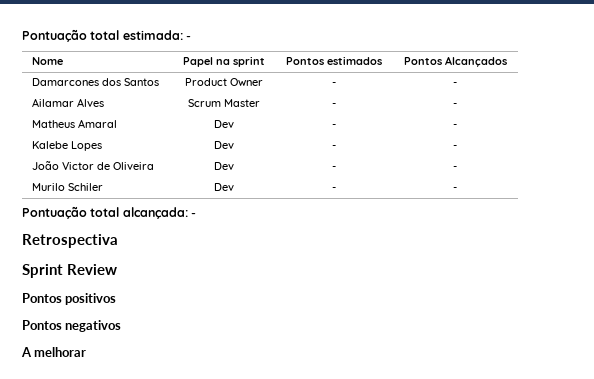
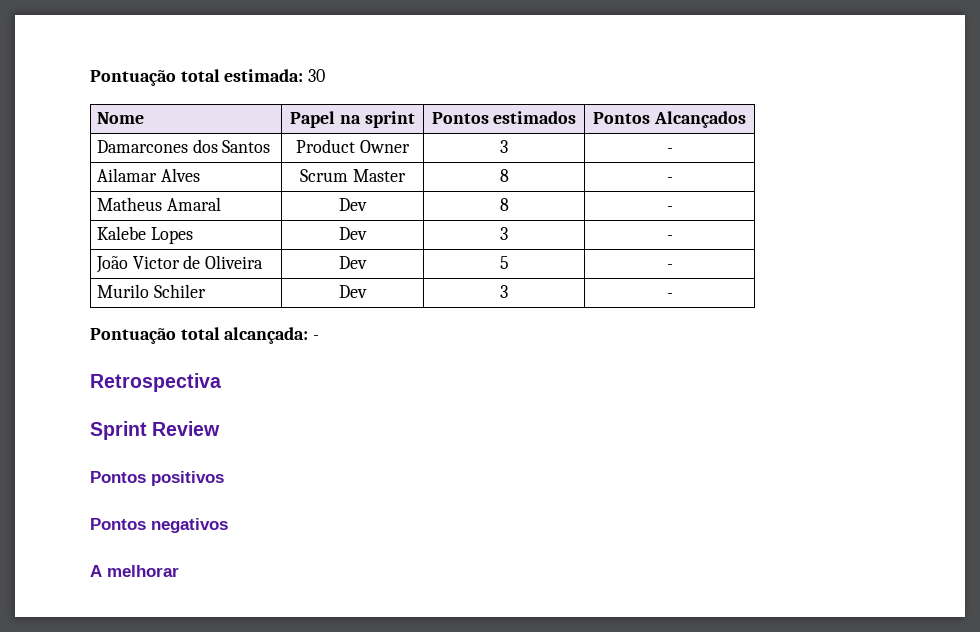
- Pontuação total estimada: -
+ Pontuação total estimada: 30
- Damarcones dos Santos | Product Owner | - | -
+ Damarcones dos Santos | Product Owner | 3 | -
- Ailamar Alves | Scrum Master | - | -
+ Ailamar Alves | Scrum Master | 8 | -
- Matheus Amaral | Dev | - | -
+ Matheus Amaral | Dev | 8 | -
- Kalebe Lopes | Dev | - | -
+ Kalebe Lopes | Dev | 3 | -
- João Victor de Oliveira | Dev | - | -
+ João Victor de Oliveira | Dev | 5 | -
- Murilo Schiler | Dev | - | -
+ Murilo Schiler | Dev | 3 | -

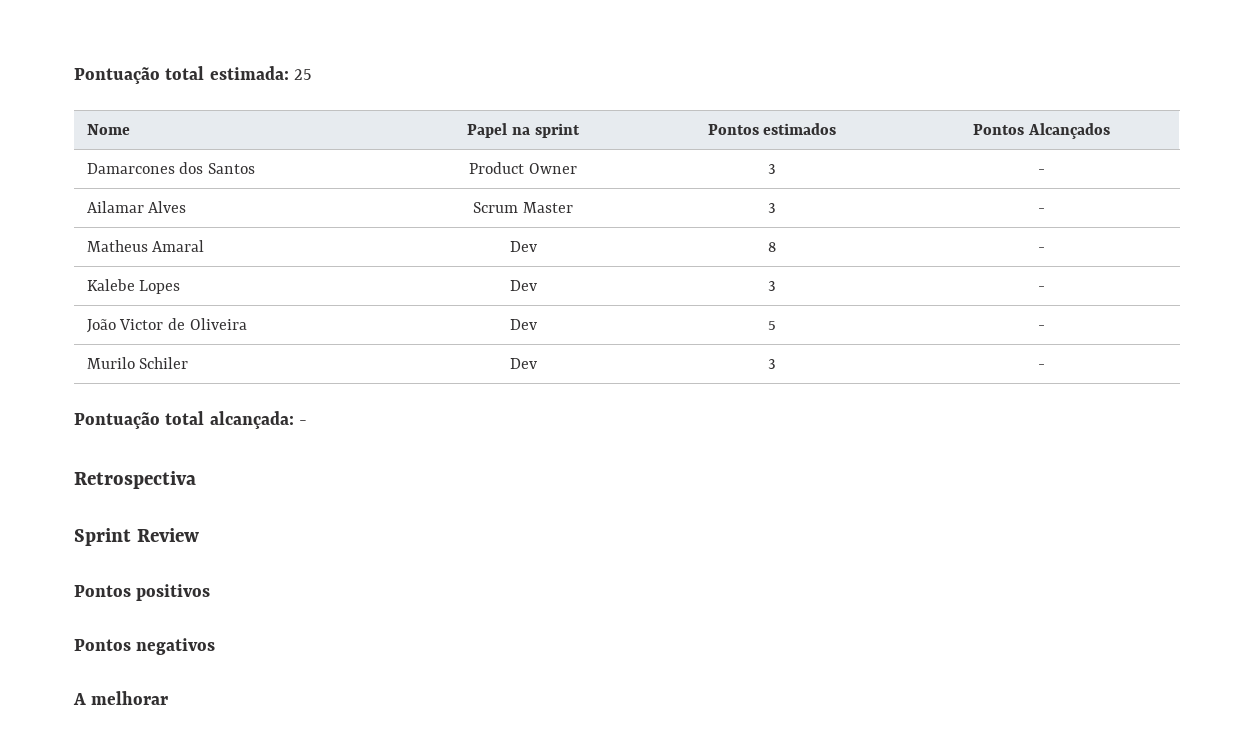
- Pontuação total estimada: 30
+ Pontuação total estimada: 25
- Ailamar Alves | Scrum Master | 8 | -
+ Ailamar Alves | Scrum Master | 3 | -

